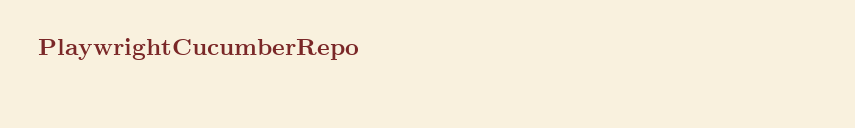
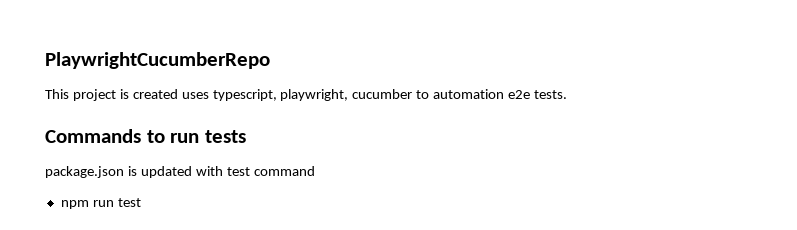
+ This project is created uses typescript, playwright, cucumber to automation e2e tests.
+ Commands to run tests
+ package.json is updated with test command
+ npm run test

